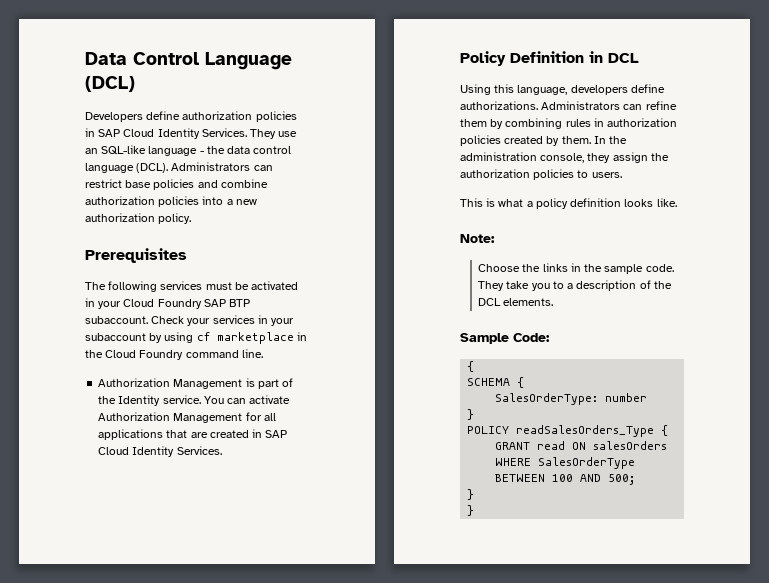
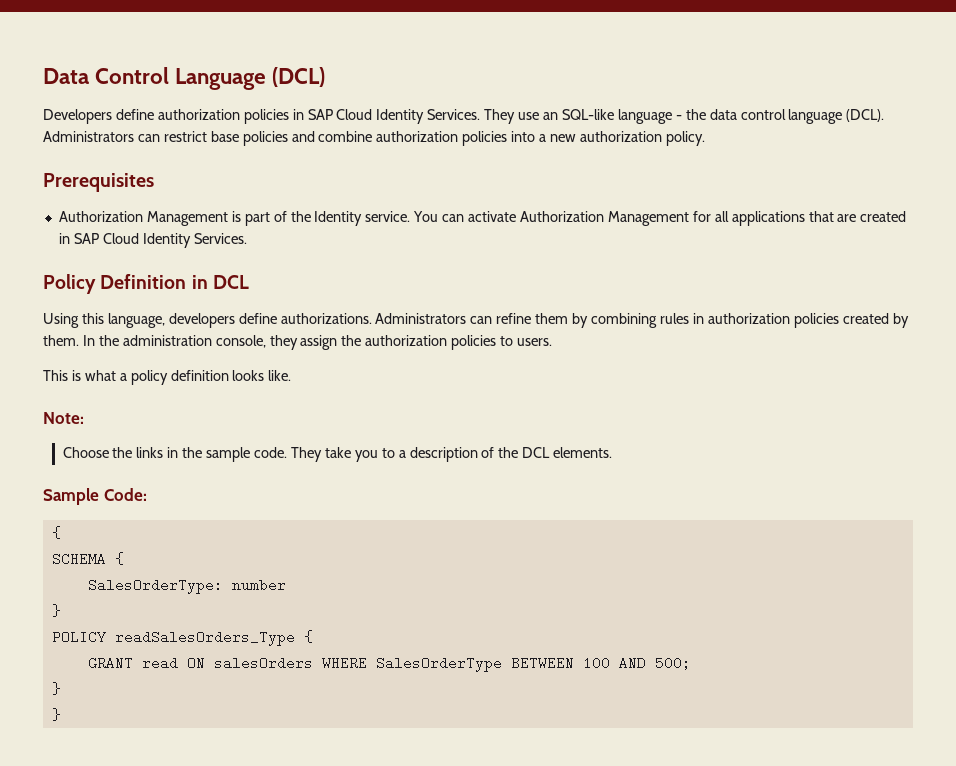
- The following services must be activated in your Cloud Foundry SAP BTP subaccount. Check your services in your subaccount by using cf marketplace in the Cloud Foundry command line.

